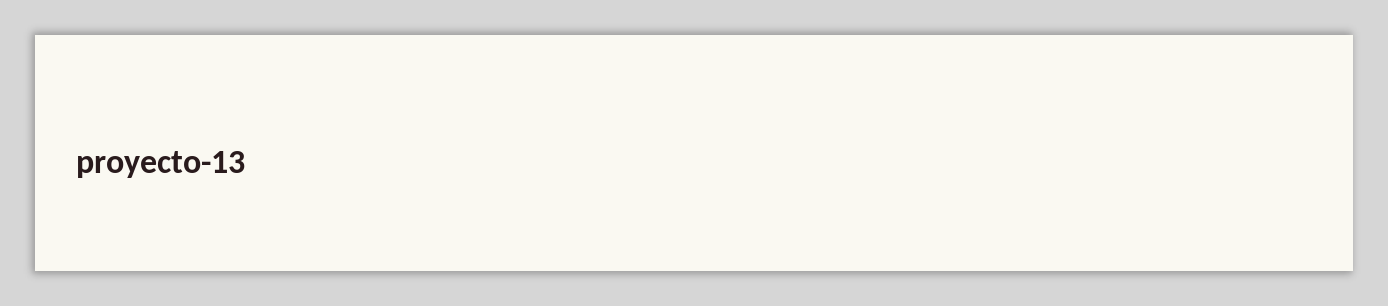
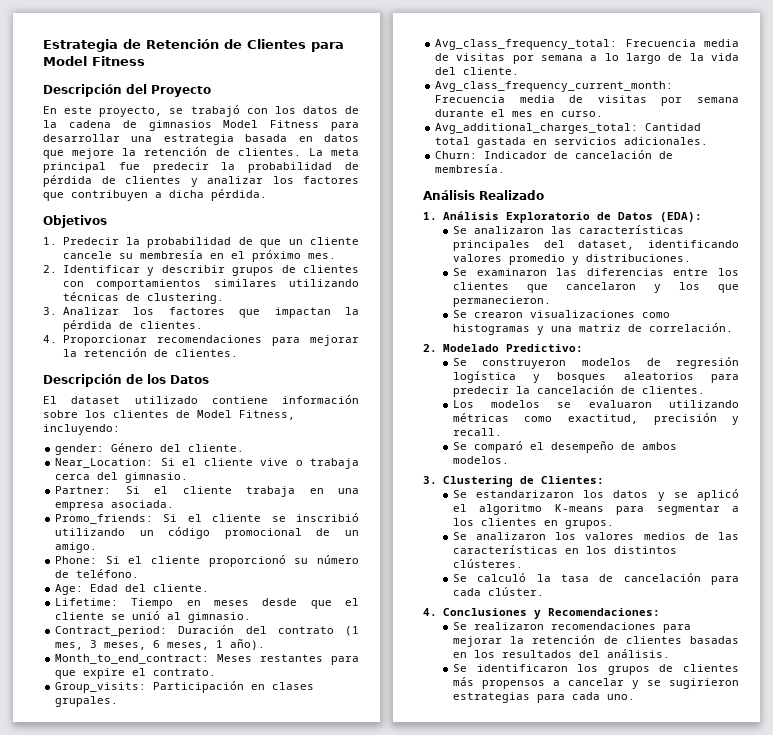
- proyecto-13
+ Estrategia de Retención de Clientes para Model Fitness
+ Descripción del Proyecto
+ En este proyecto, se trabajó con los datos de la cadena de gimnasios Model Fitness para desarrollar una estrategia basada en datos que mejore la retención de clientes. La meta principal fue predecir la probabilidad de pérdida de clientes y analizar los factores que contribuyen a dicha pérdida.
+ Objetivos
+ 1. Predecir la probabilidad de que un cliente cancele su membresía en el próximo mes.
+ 2. Identificar y describir grupos de clientes con comportamientos similares utilizando técnicas de clustering.
+ 3. Analizar los factores que impactan la pérdida de clientes.
+ 4. Proporcionar recomendaciones para mejorar la retención de clientes.
+ Descripción de los Datos
+ El dataset utilizado contiene información sobre los clientes de Model Fitness, incluyendo:
+ gender: Género del cliente.
+ Near_Location: Si el cliente vive o trabaja cerca del gimnasio.
+ Partner: Si el cliente trabaja en una empresa asociada.
+ Promo_friends: Si el cliente se inscribió utilizando un código promocional de un amigo.
+ Phone: Si el cliente proporcionó su número de teléfono.
+ Age: Edad del cliente.
+ Lifetime: Tiempo en meses desde que el cliente se unió al gimnasio.
+ Contract_period: Duración del contrato (1 mes, 3 meses, 6 meses, 1 año).
+ Month_to_end_contract: Meses restantes para que expire el contrato.
+ Group_visits: Participación en clases grupales.
+ Avg_class_frequency_total: Frecuencia media de visitas por semana a lo largo de la vida del cliente.
+ Avg_class_frequency_current_month: Frecuencia media de visitas por semana durante el mes en curso.
+ Avg_additional_charges_total: Cantidad total gastada en servicios adicionales.
+ Churn: Indicador de cancelación de membresía.
+ Análisis Realizado
+ 1. Análisis Exploratorio de Datos (EDA):
+ Se analizaron las características principales del dataset, identificando valores promedio y distribuciones.
+ Se examinaron las diferencias entre los clientes que cancelaron y los que permanecieron.
+ Se crearon visualizaciones como histogramas y una matriz de correlación.
+ 2. Modelado Predictivo:
+ Se construyeron modelos de regresión logística y bosques aleatorios para predecir la cancelación de clientes.
+ Los modelos se evaluaron utilizando métricas como exactitud, precisión y recall.
+ Se comparó el desempeño de ambos modelos.
+ 3. Clustering de Clientes:
+ Se estandarizaron los datos y se aplicó el algoritmo K-means para segmentar a los clientes en grupos.
+ Se analizaron los valores medios de las características en los distintos clústeres.
+ Se calculó la tasa de cancelación para cada clúster.
+ 4. Conclusiones y Recomendaciones:
+ Se realizaron recomendaciones para mejorar la retención de clientes basadas en los resultados del análisis.
+ Se identificaron los grupos de clientes más propensos a cancelar y se sugirieron estrategias para cada uno.

